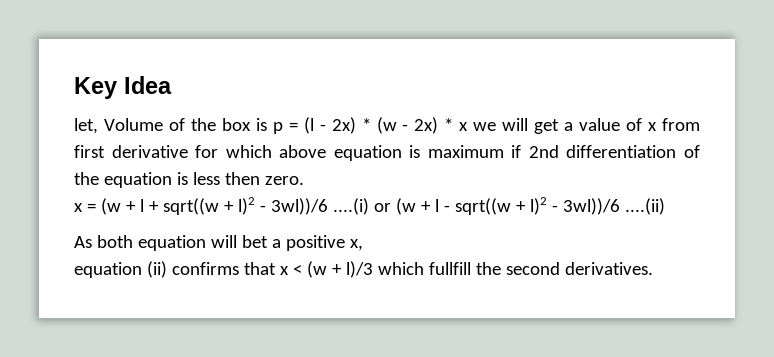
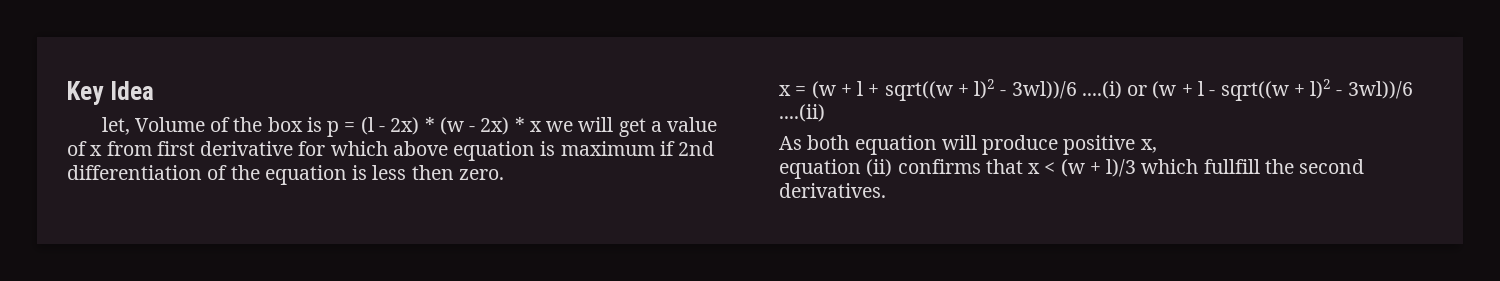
- As both equation will bet a positive x,
+ As both equation will produce positive x,

